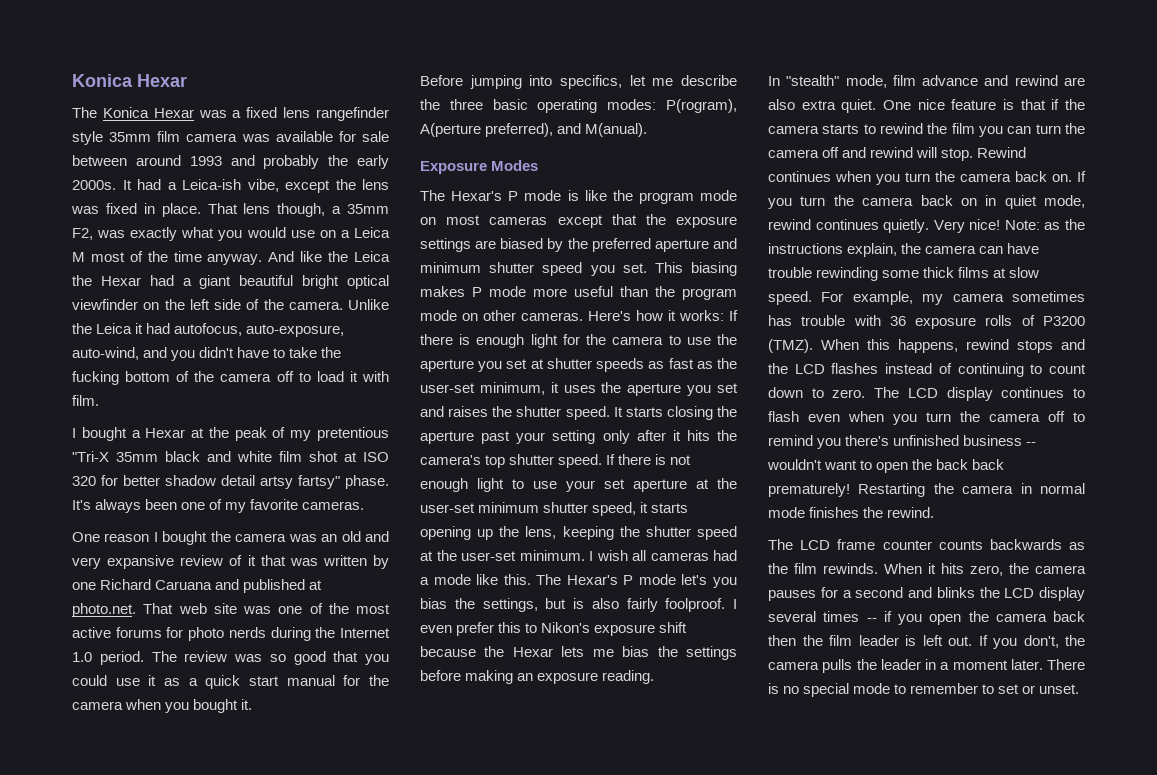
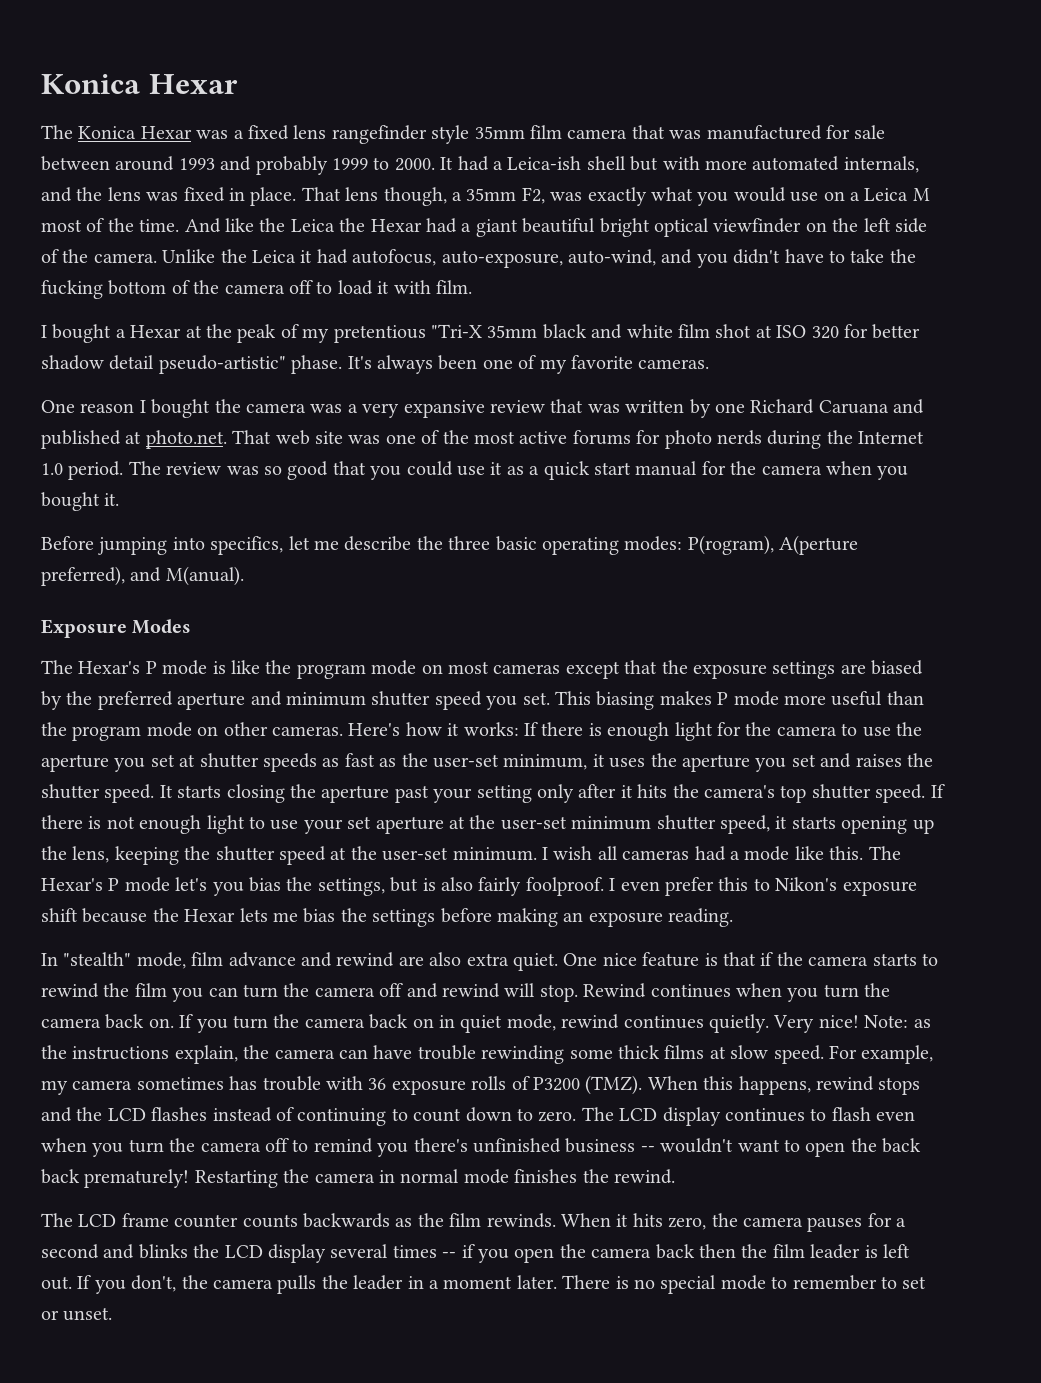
- The Konica Hexar was a fixed lens rangefinder style 35mm film camera was available for sale between around 1993 and probably the early 2000s.
+ The Konica Hexar was a fixed lens rangefinder style 35mm film camera that was manufactured for sale between around 1993 and probably 1999 to 2000.
- It had a Leica-ish vibe, except the lens was fixed in place.
+ It had a Leica-ish shell but with more automated internals, and the lens was fixed in place.
- That lens though, a 35mm F2, was exactly what you would use on a Leica M most of the time anyway.
+ That lens though, a 35mm F2, was exactly what you would use on a Leica M most of the time.
- I bought a Hexar at the peak of my pretentious "Tri-X 35mm black and white film shot at ISO 320 for better shadow detail artsy fartsy" phase.
+ I bought a Hexar at the peak of my pretentious "Tri-X 35mm black and white film shot at ISO 320 for better shadow detail pseudo-artistic" phase.
- One reason I bought the camera was an old and very expansive review of it that was written by one Richard Caruana and published at photo.net. That web site was one of the most active forums for photo nerds during the Internet 1.0 period.
+ One reason I bought the camera was a very expansive review that was written by one Richard Caruana and published at photo.net. That web site was one of the most active forums for photo nerds during the Internet 1.0 period.

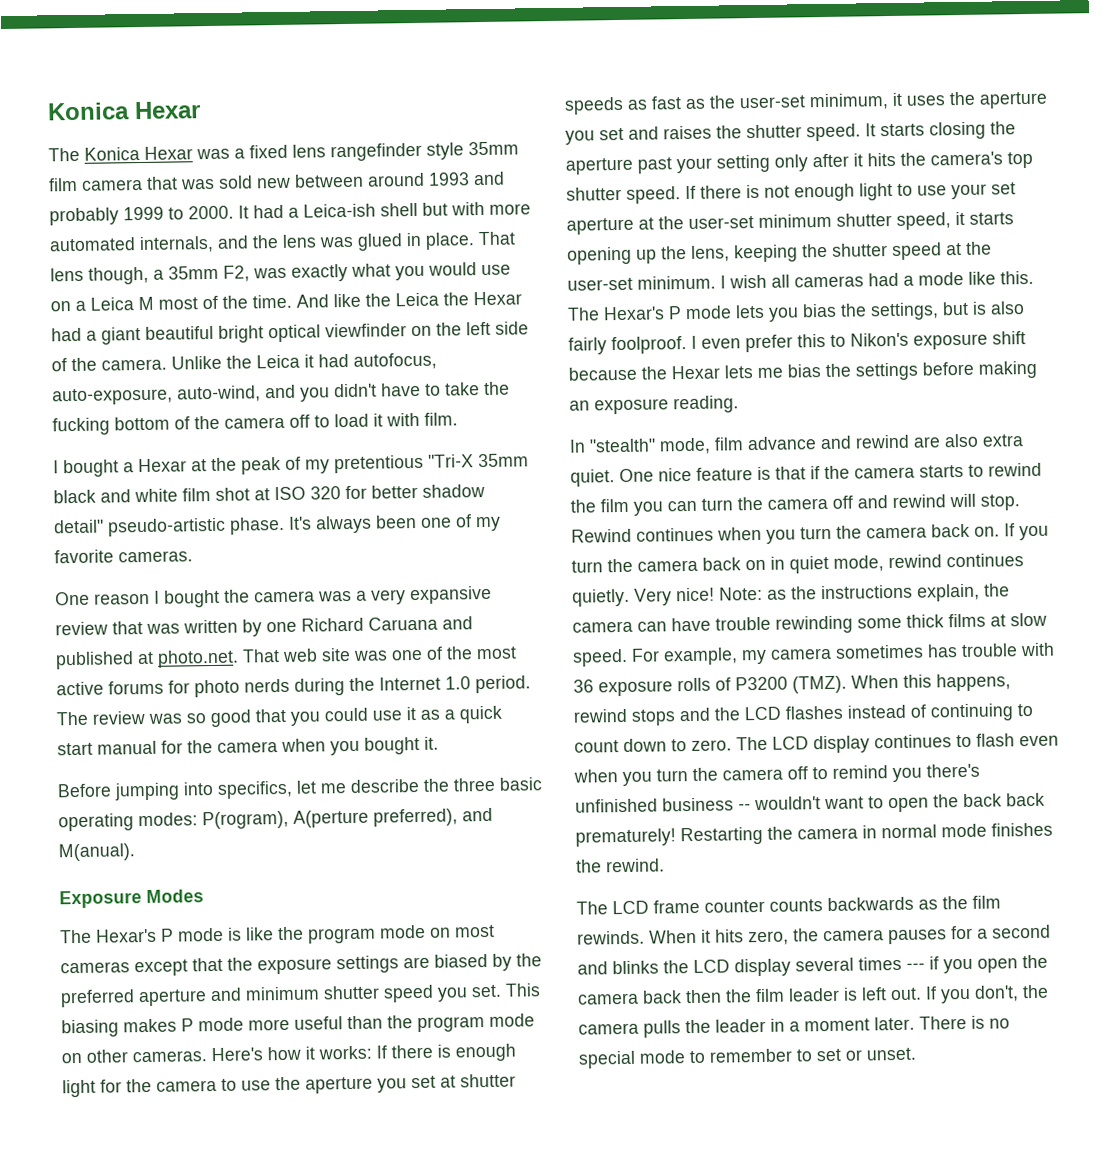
- The Konica Hexar was a fixed lens rangefinder style 35mm film camera that was manufactured for sale between around 1993 and probably 1999 to 2000.
+ The Konica Hexar was a fixed lens rangefinder style 35mm film camera that was sold new between around 1993 and probably 1999 to 2000.
- It had a Leica-ish shell but with more automated internals, and the lens was fixed in place.
+ It had a Leica-ish shell but with more automated internals, and the lens was glued in place.
- I bought a Hexar at the peak of my pretentious "Tri-X 35mm black and white film shot at ISO 320 for better shadow detail pseudo-artistic" phase.
+ I bought a Hexar at the peak of my pretentious "Tri-X 35mm black and white film shot at ISO 320 for better shadow detail" pseudo-artistic phase.
- The Hexar's P mode let's you bias the settings, but is also fairly foolproof.
+ The Hexar's P mode lets you bias the settings, but is also fairly foolproof.
- When it hits zero, the camera pauses for a second and blinks the LCD display several times -- if you open the camera back then the film leader is left out.
+ When it hits zero, the camera pauses for a second and blinks the LCD display several times --- if you open the camera back then the film leader is left out.

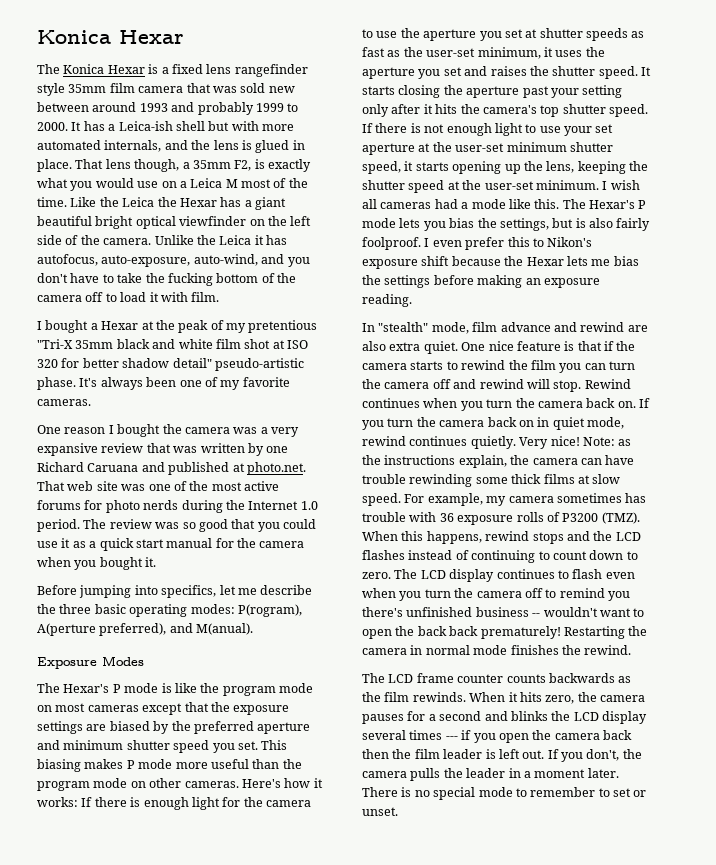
- The Konica Hexar was a fixed lens rangefinder style 35mm film camera that was sold new between around 1993 and probably 1999 to 2000.
+ The Konica Hexar is a fixed lens rangefinder style 35mm film camera that was sold new between around 1993 and probably 1999 to 2000.
- It had a Leica-ish shell but with more automated internals, and the lens was glued in place.
+ It has a Leica-ish shell but with more automated internals, and the lens is glued in place.
- That lens though, a 35mm F2, was exactly what you would use on a Leica M most of the time.
+ That lens though, a 35mm F2, is exactly what you would use on a Leica M most of the time.
- And like the Leica the Hexar had a giant beautiful bright optical viewfinder on the left side of the camera.
+ Like the Leica the Hexar has a giant beautiful bright optical viewfinder on the left side of the camera.
- Unlike the Leica it had autofocus, auto-exposure, auto-wind, and you didn't have to take the fucking bottom of the camera off to load it with film.
+ Unlike the Leica it has autofocus, auto-exposure, auto-wind, and you don't have to take the fucking bottom of the camera off to load it with film.

